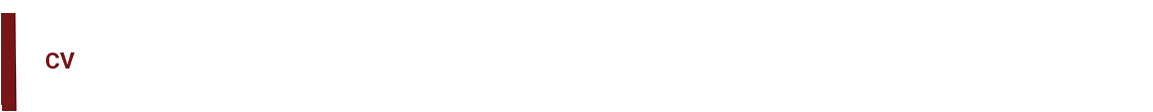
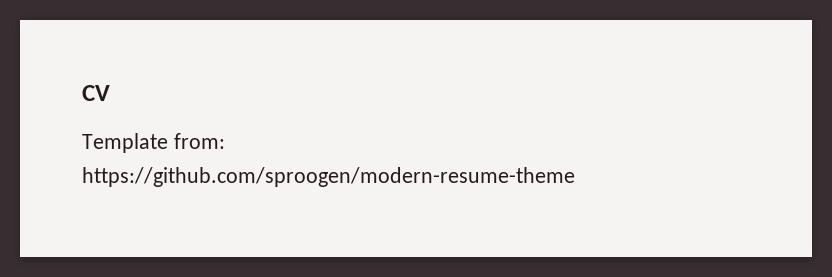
+ Template from: https://github.com/sproogen/modern-resume-theme

